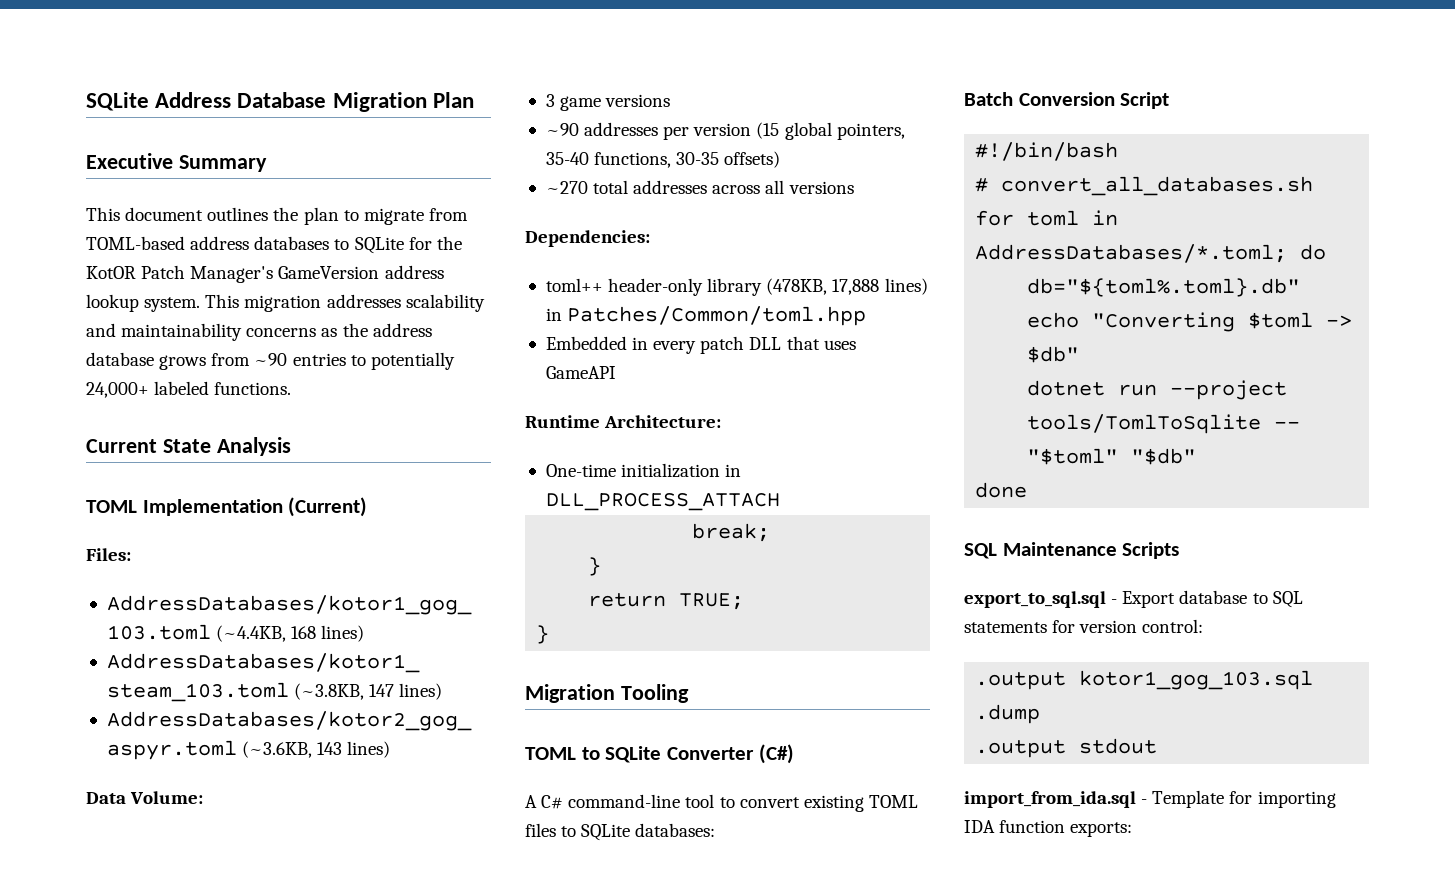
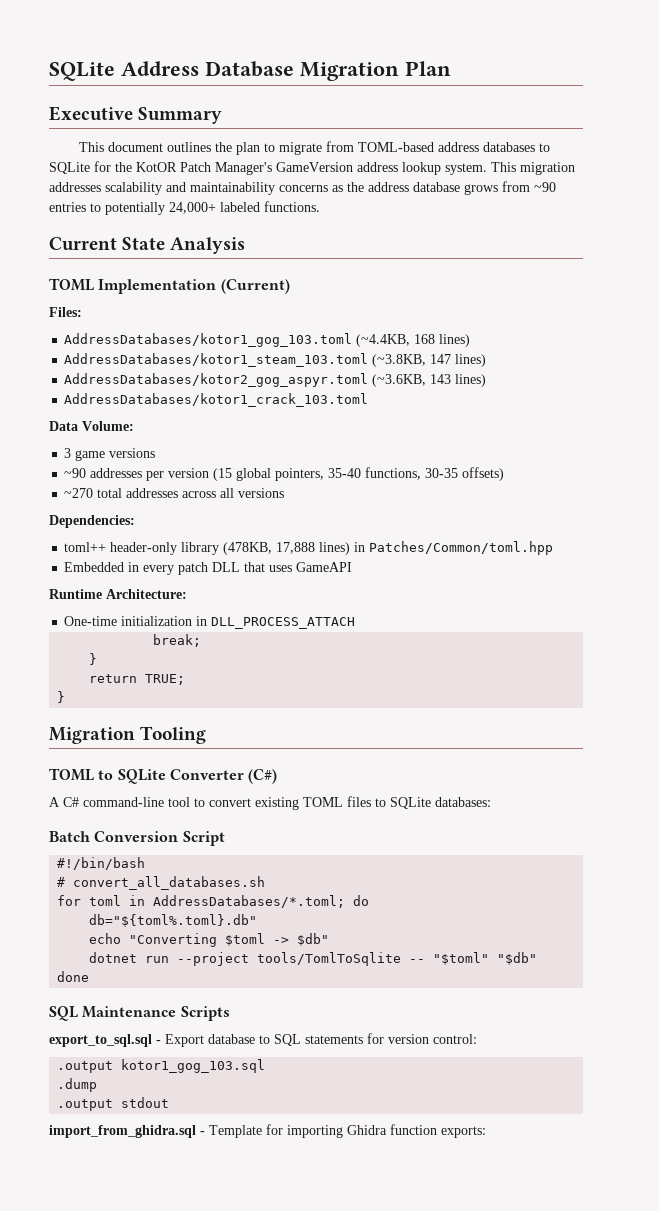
+ AddressDatabases/kotor1_crack_103.toml
- import_from_ida.sql - Template for importing IDA function exports:
+ import_from_ghidra.sql - Template for importing Ghidra function exports:

